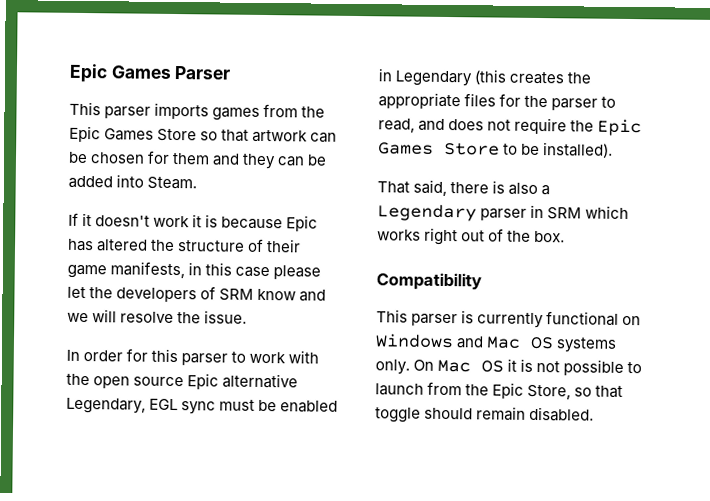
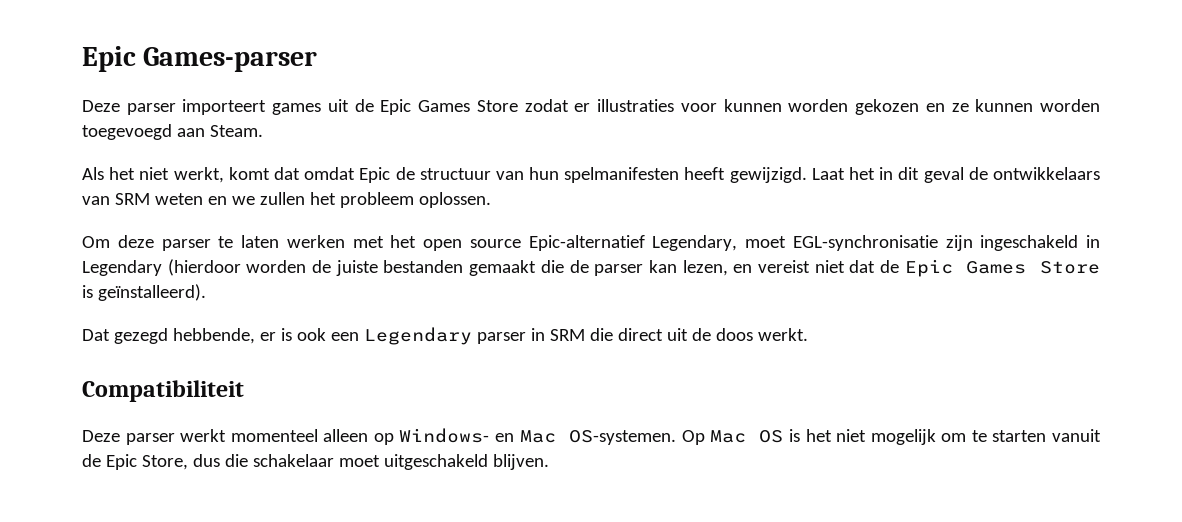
- Epic Games Parser
- This parser imports games from the Epic Games Store so that artwork can be chosen for them and they can be added into Steam.
- If it doesn't work it is because Epic has altered the structure of their game manifests, in this case please let the developers of SRM know and we will resolve the issue.
- In order for this parser to work with the open source Epic alternative Legendary, EGL sync must be enabled in Legendary (this creates the appropriate files for the parser to read, and does not require the Epic Games Store to be installed).
- That said, there is also a Legendary parser in SRM which works right out of the box.
- Compatibility
- This parser is currently functional on Windows and Mac OS systems only. On Mac OS it is not possible to launch from the Epic Store, so that toggle should remain disabled.
+ Epic Games-parser
+ Deze parser importeert games uit de Epic Games Store zodat er illustraties voor kunnen worden gekozen en ze kunnen worden toegevoegd aan Steam.
+ Als het niet werkt, komt dat omdat Epic de structuur van hun spelmanifesten heeft gewijzigd. Laat het in dit geval de ontwikkelaars van SRM weten en we zullen het probleem oplossen.
+ Om deze parser te laten werken met het open source Epic-alternatief Legendary, moet EGL-synchronisatie zijn ingeschakeld in Legendary (hierdoor worden de juiste bestanden gemaakt die de parser kan lezen, en vereist niet dat de Epic Games Store is geïnstalleerd).
+ Dat gezegd hebbende, er is ook een Legendary parser in SRM die direct uit de doos werkt.
+ Compatibiliteit
+ Deze parser werkt momenteel alleen op Windows- en Mac OS-systemen. Op Mac OS is het niet mogelijk om te starten vanuit de Epic Store, dus die schakelaar moet uitgeschakeld blijven.

